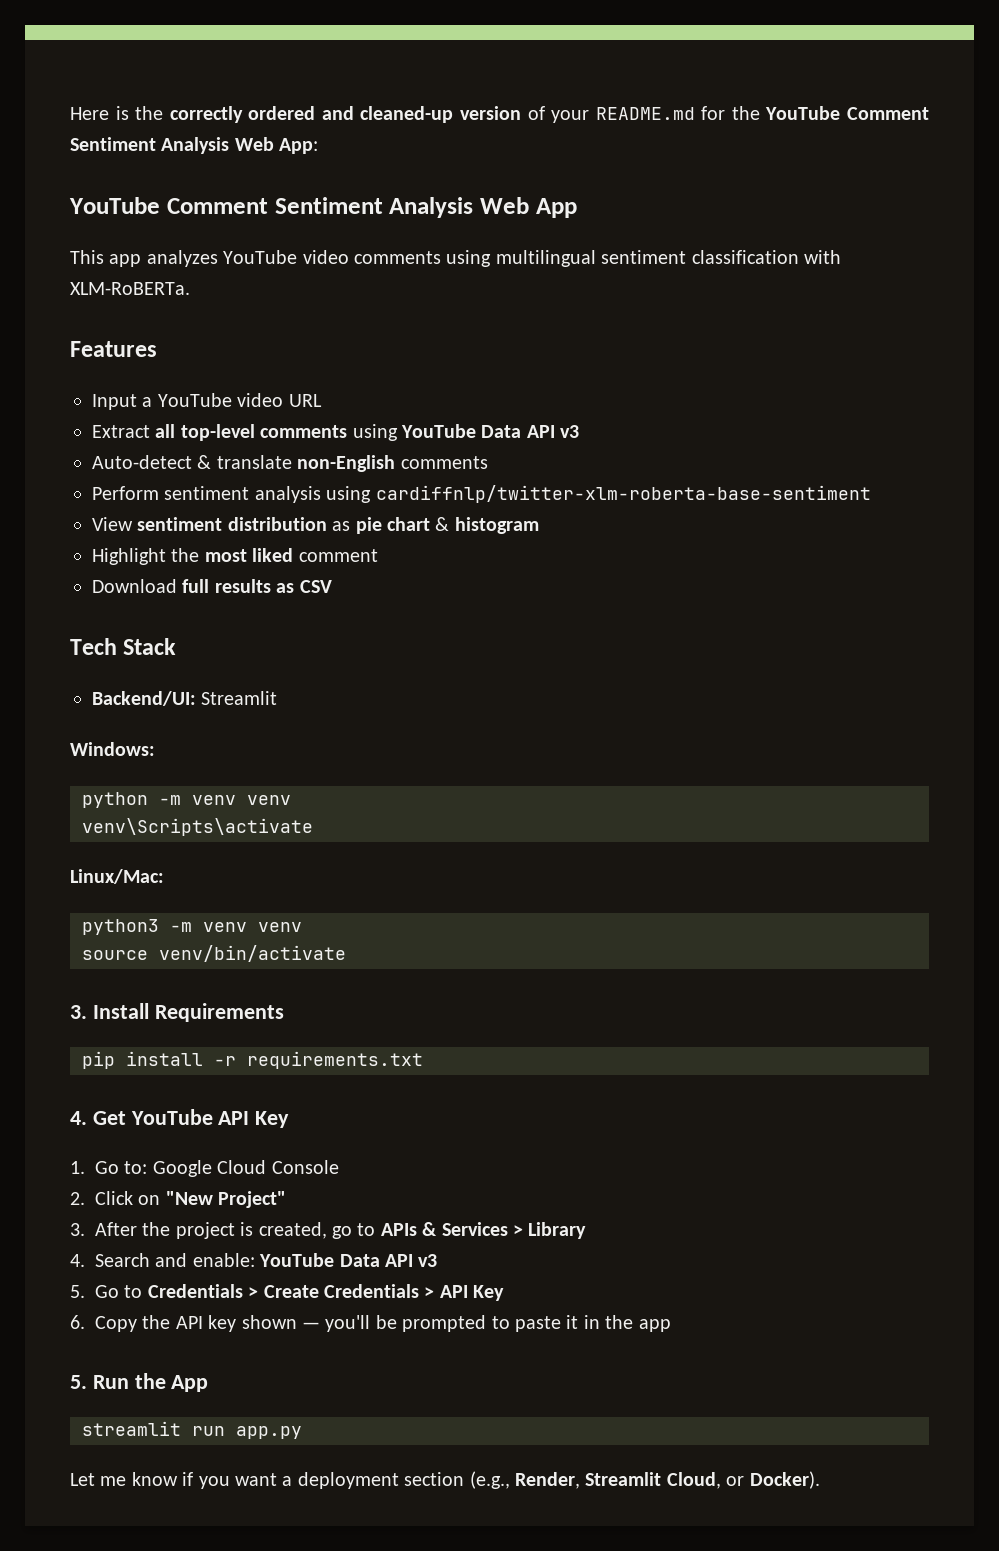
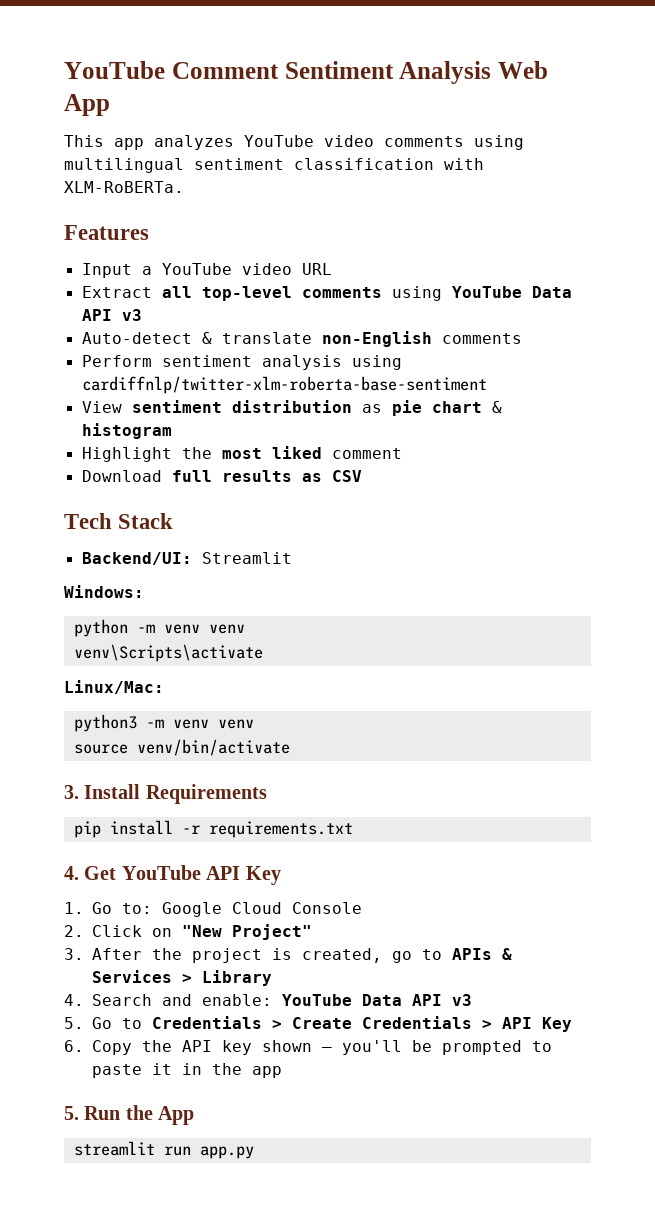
- Here is the correctly ordered and cleaned-up version of your README.md for the YouTube Comment Sentiment Analysis Web App:
- Let me know if you want a deployment section (e.g., Render, Streamlit Cloud, or Docker).

